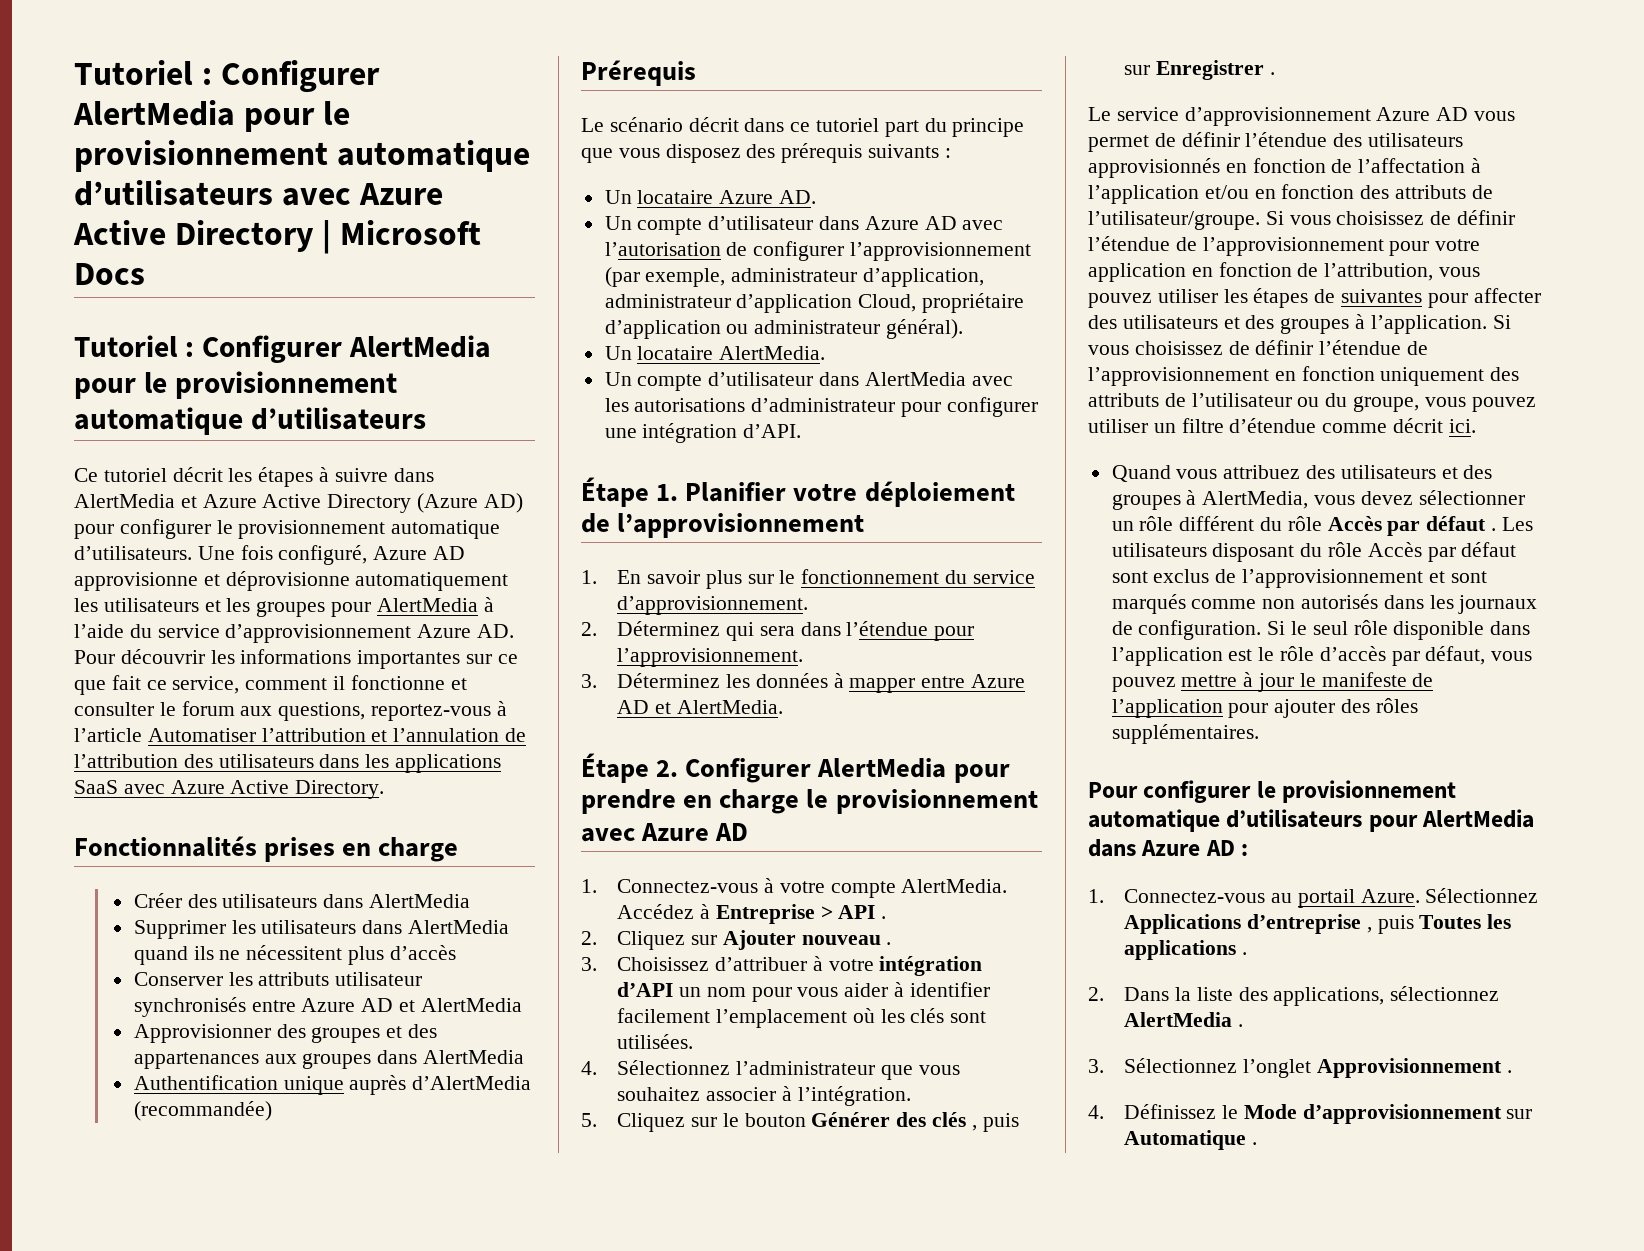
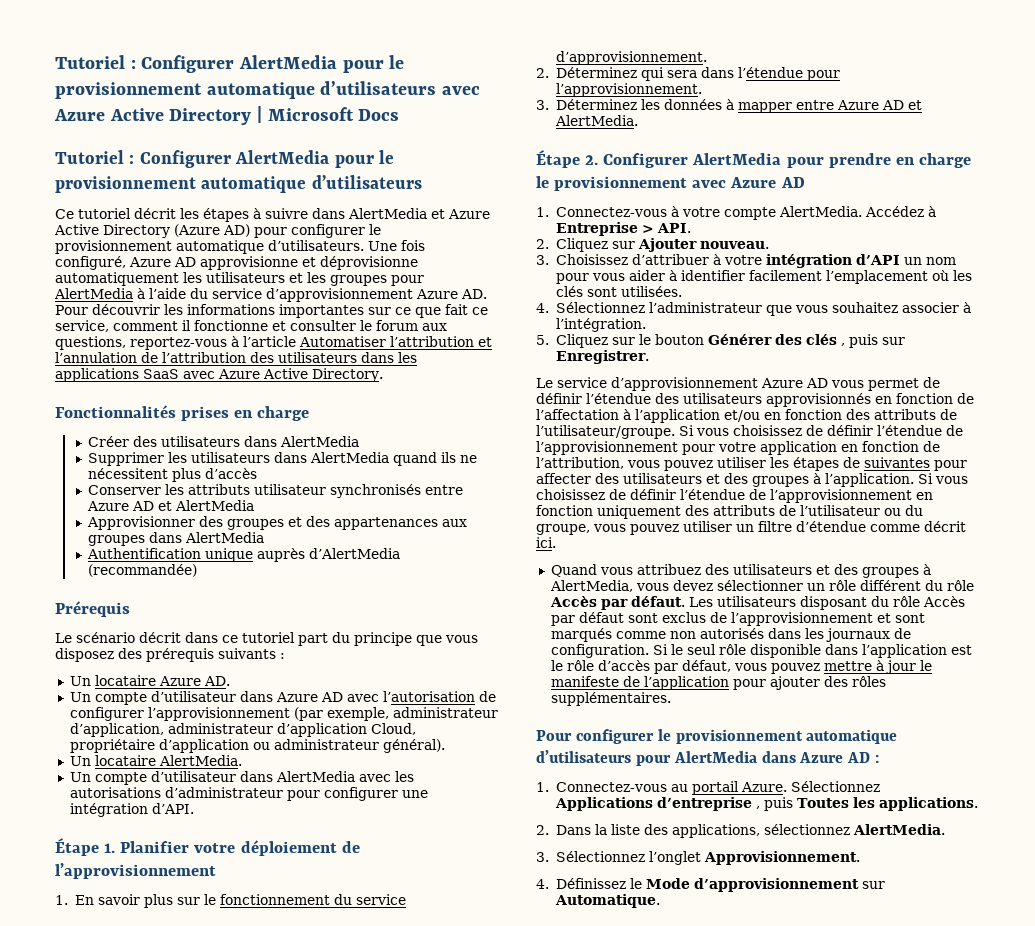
- Accédez à Entreprise > API .
+ Accédez à Entreprise > API.
- 2. Cliquez sur Ajouter nouveau .
+ 2. Cliquez sur Ajouter nouveau.
- 5. Cliquez sur le bouton Générer des clés , puis sur Enregistrer .
+ 5. Cliquez sur le bouton Générer des clés , puis sur Enregistrer.
- Quand vous attribuez des utilisateurs et des groupes à AlertMedia, vous devez sélectionner un rôle différent du rôle Accès par défaut .
+ Quand vous attribuez des utilisateurs et des groupes à AlertMedia, vous devez sélectionner un rôle différent du rôle Accès par défaut.
- Sélectionnez Applications d’entreprise , puis Toutes les applications .
+ Sélectionnez Applications d’entreprise , puis Toutes les applications.
- 2. Dans la liste des applications, sélectionnez AlertMedia .
+ 2. Dans la liste des applications, sélectionnez AlertMedia.
- 3. Sélectionnez l’onglet Approvisionnement .
+ 3. Sélectionnez l’onglet Approvisionnement.
- 4. Définissez le Mode d’approvisionnement sur Automatique .
+ 4. Définissez le Mode d’approvisionnement sur Automatique.

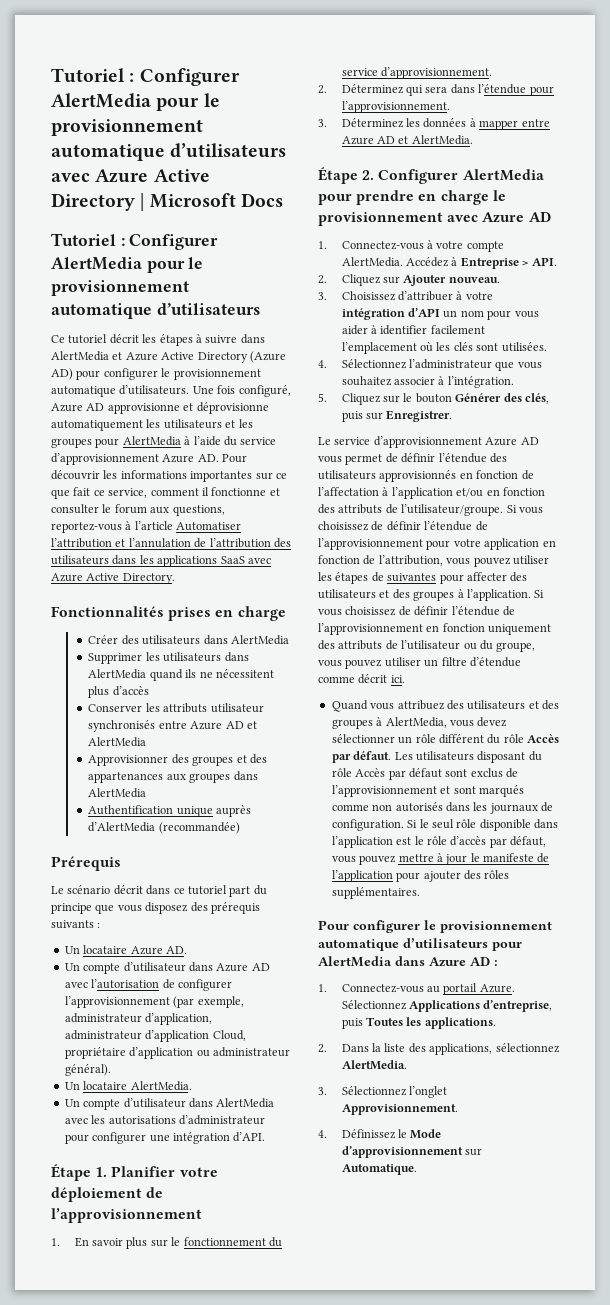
- 5. Cliquez sur le bouton Générer des clés , puis sur Enregistrer.
+ 5. Cliquez sur le bouton Générer des clés, puis sur Enregistrer.
- Sélectionnez Applications d’entreprise , puis Toutes les applications.
+ Sélectionnez Applications d’entreprise, puis Toutes les applications.

